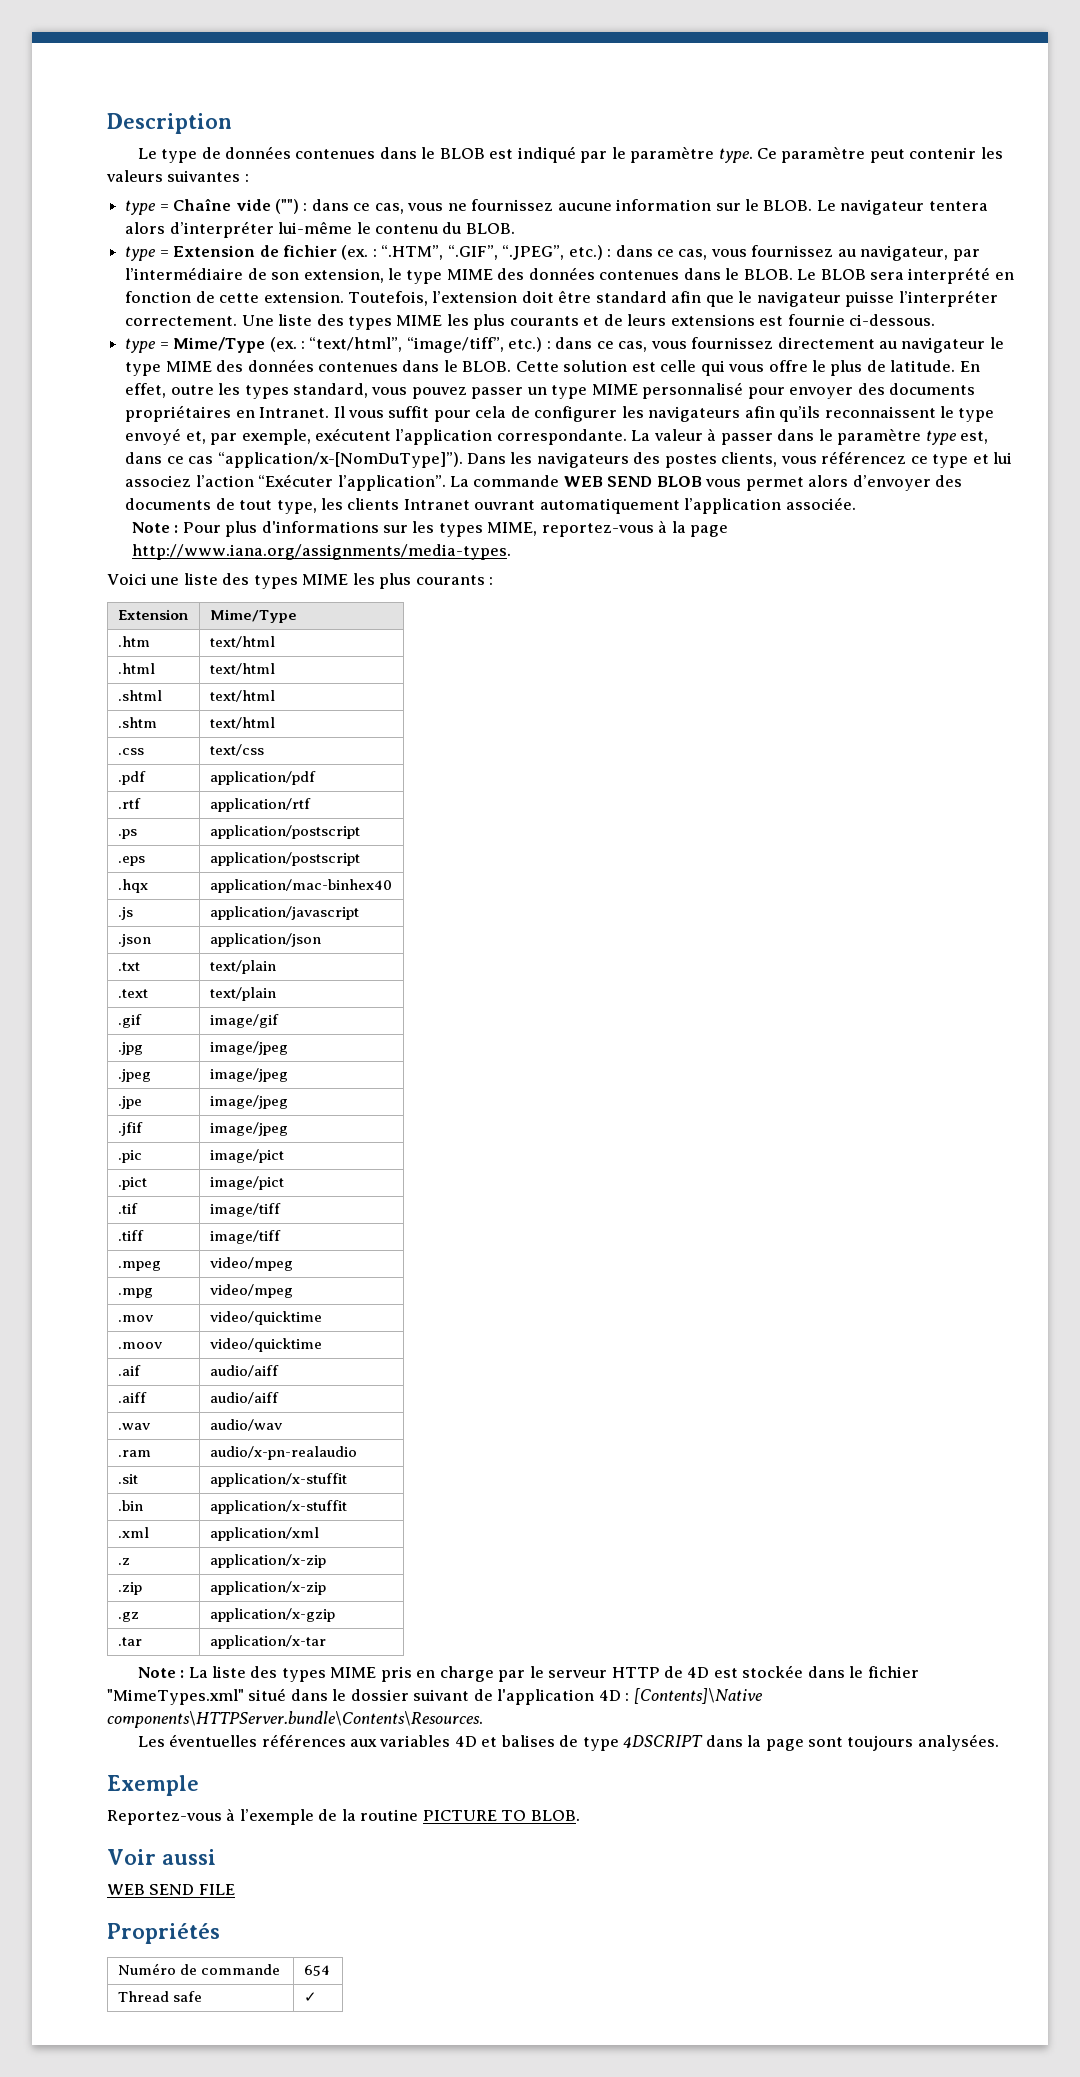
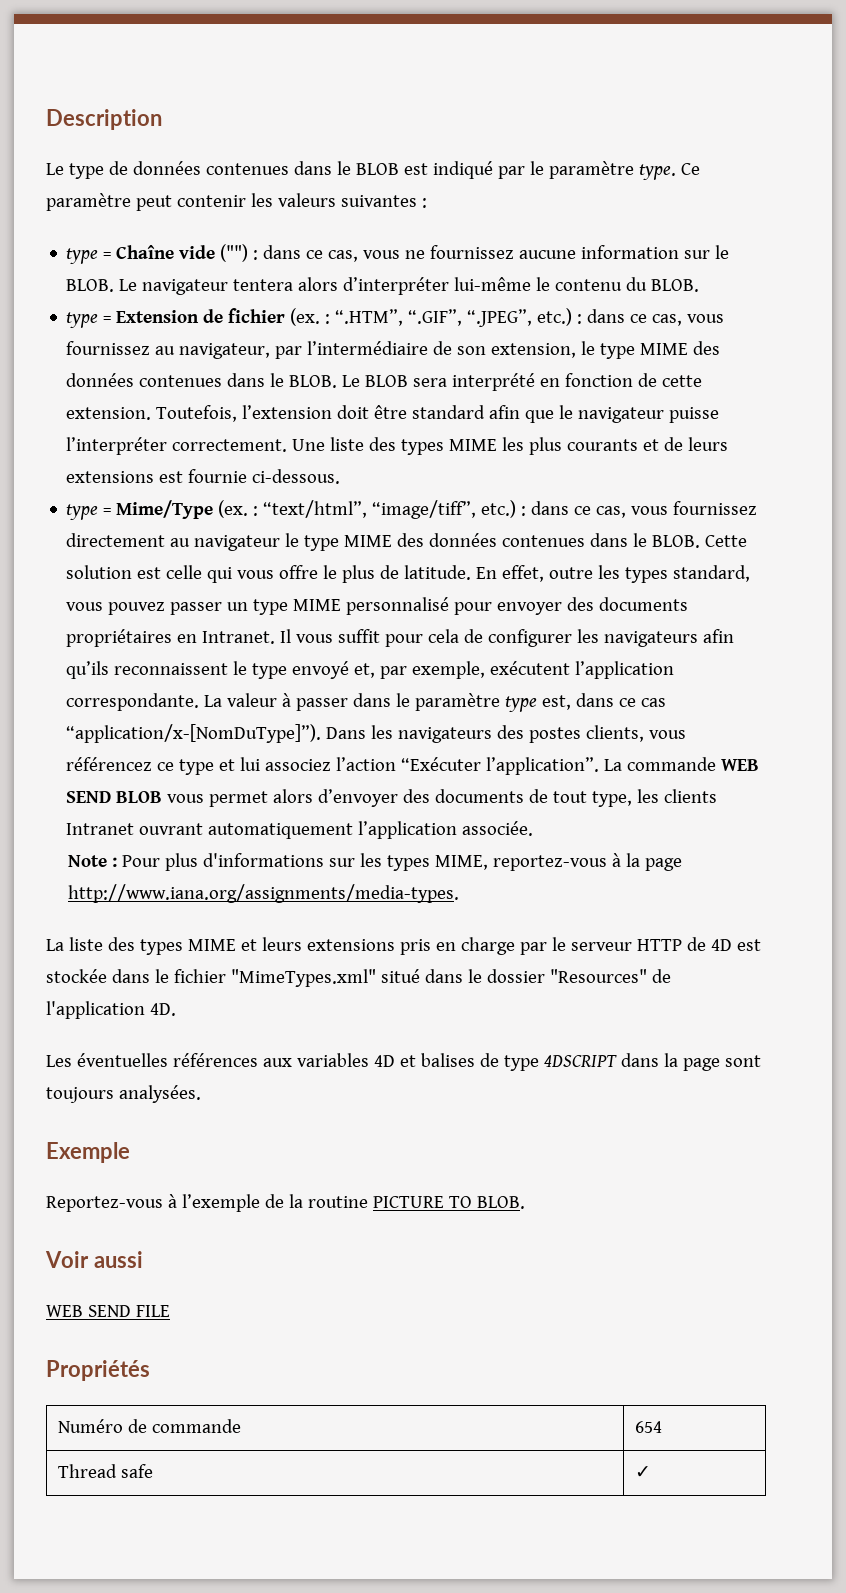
- Voici une liste des types MIME les plus courants :
- Extension | Mime/Type
- .htm | text/html
- .html | text/html
- .shtml | text/html
- .shtm | text/html
- .css | text/css
- .pdf | application/pdf
- .rtf | application/rtf
- .ps | application/postscript
- .eps | application/postscript
- .hqx | application/mac-binhex40
- .js | application/javascript
- .json | application/json
- .txt | text/plain
- .text | text/plain
- .gif | image/gif
- .jpg | image/jpeg
- .jpeg | image/jpeg
- .jpe | image/jpeg
- .jfif | image/jpeg
- .pic | image/pict
- .pict | image/pict
- .tif | image/tiff
- .tiff | image/tiff
- .mpeg | video/mpeg
- .mpg | video/mpeg
- .mov | video/quicktime
- .moov | video/quicktime
- .aif | audio/aiff
- .aiff | audio/aiff
- .wav | audio/wav
- .ram | audio/x-pn-realaudio
- .sit | application/x-stuffit
- .bin | application/x-stuffit
- .xml | application/xml
- .z | application/x-zip
- .zip | application/x-zip
- .gz | application/x-gzip
- .tar | application/x-tar
- Note : La liste des types MIME pris en charge par le serveur HTTP de 4D est stockée dans le fichier "MimeTypes.xml" situé dans le dossier suivant de l'application 4D : [Contents]\Native components\HTTPServer.bundle\Contents\Resources.
+ La liste des types MIME et leurs extensions pris en charge par le serveur HTTP de 4D est stockée dans le fichier "MimeTypes.xml" situé dans le dossier "Resources" de l'application 4D.

